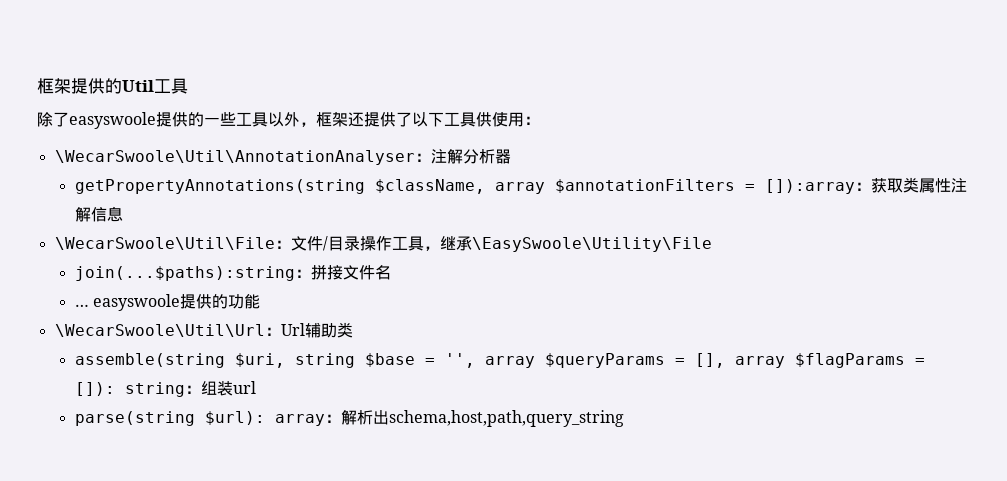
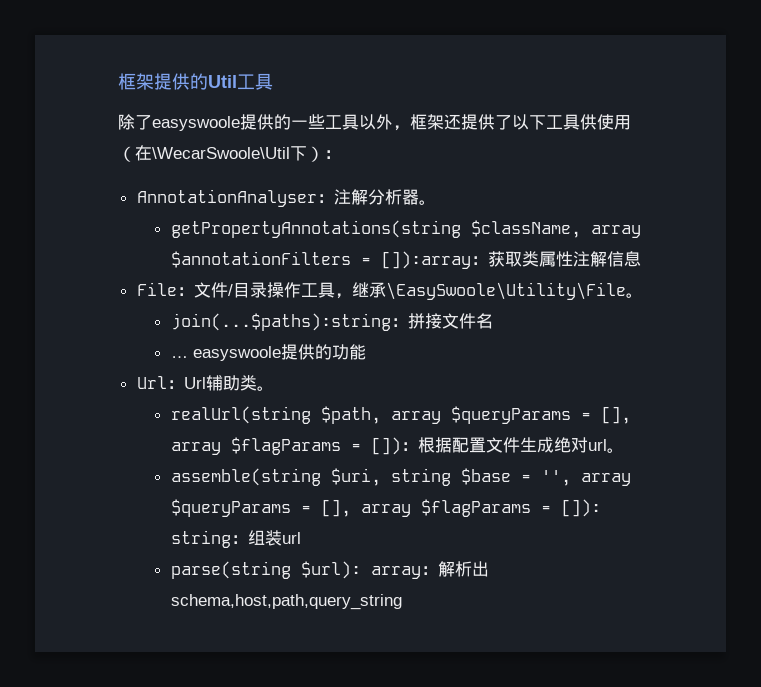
- 除了easyswoole提供的一些工具以外，框架还提供了以下工具供使用：
+ 除了easyswoole提供的一些工具以外，框架还提供了以下工具供使用（在\WecarSwoole\Util下）：
- \WecarSwoole\Util\AnnotationAnalyser：注解分析器
+ AnnotationAnalyser：注解分析器。
- \WecarSwoole\Util\File：文件/目录操作工具，继承\EasySwoole\Utility\File
+ File：文件/目录操作工具，继承\EasySwoole\Utility\File。
- \WecarSwoole\Util\Url：Url辅助类
+ Url：Url辅助类。
+ realUrl(string $path, array $queryParams = [], array $flagParams = [])：根据配置文件生成绝对url。

